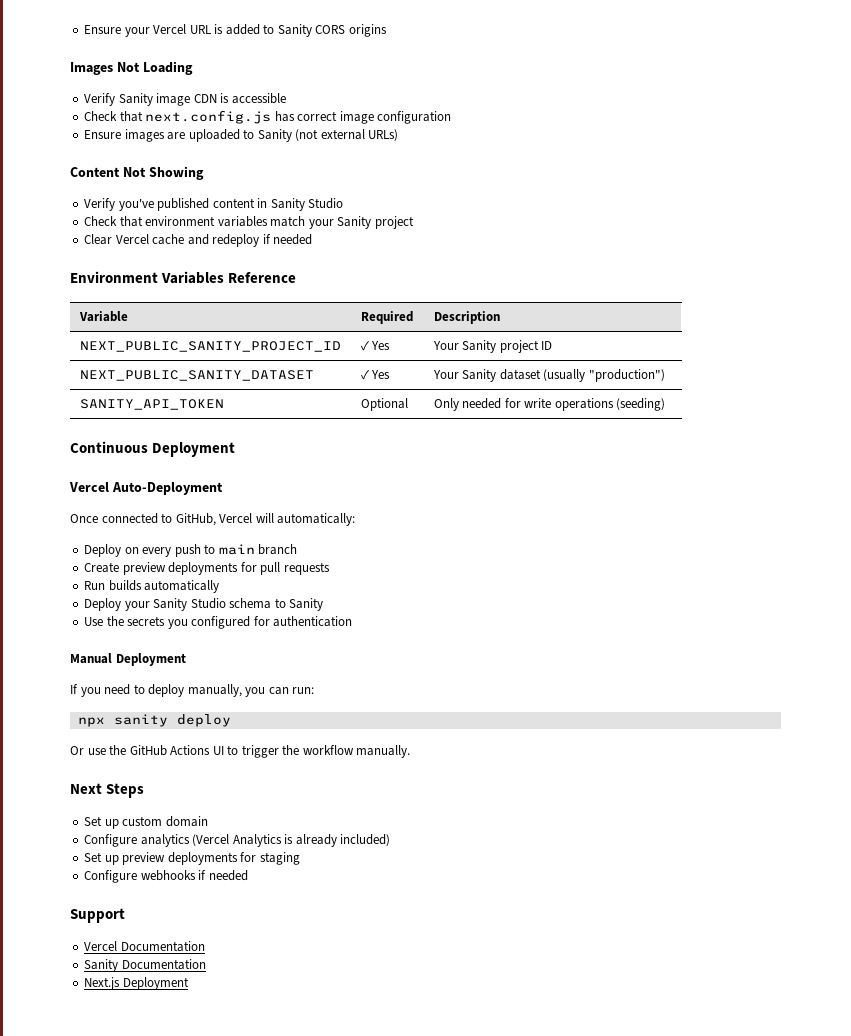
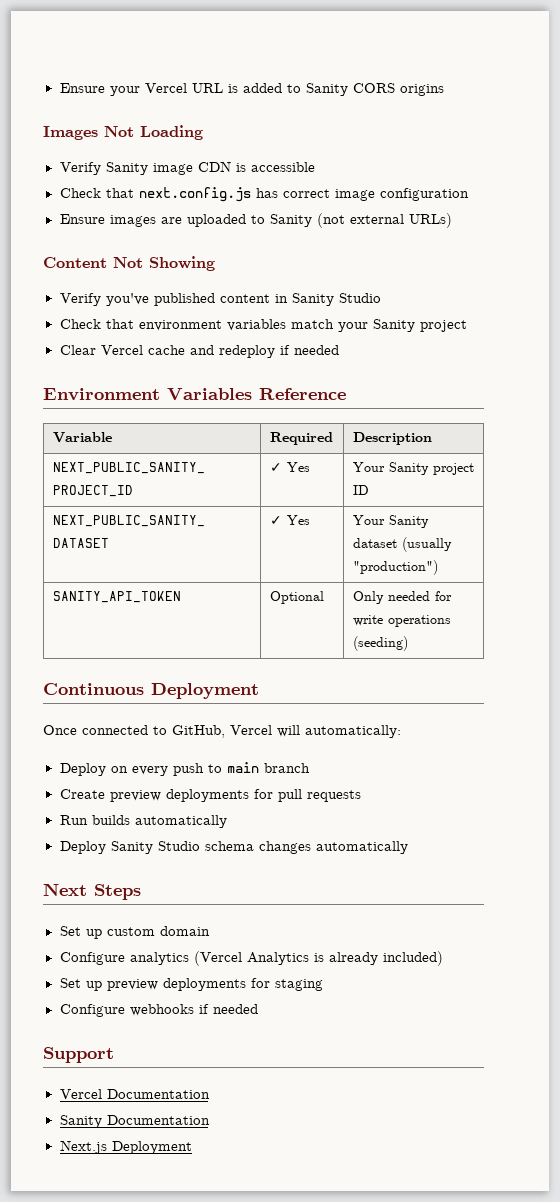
- Vercel Auto-Deployment
- Deploy your Sanity Studio schema to Sanity
- Use the secrets you configured for authentication
- Manual Deployment
- If you need to deploy manually, you can run:
- npx sanity deploy
- Or use the GitHub Actions UI to trigger the workflow manually.
+ Deploy Sanity Studio schema changes automatically

